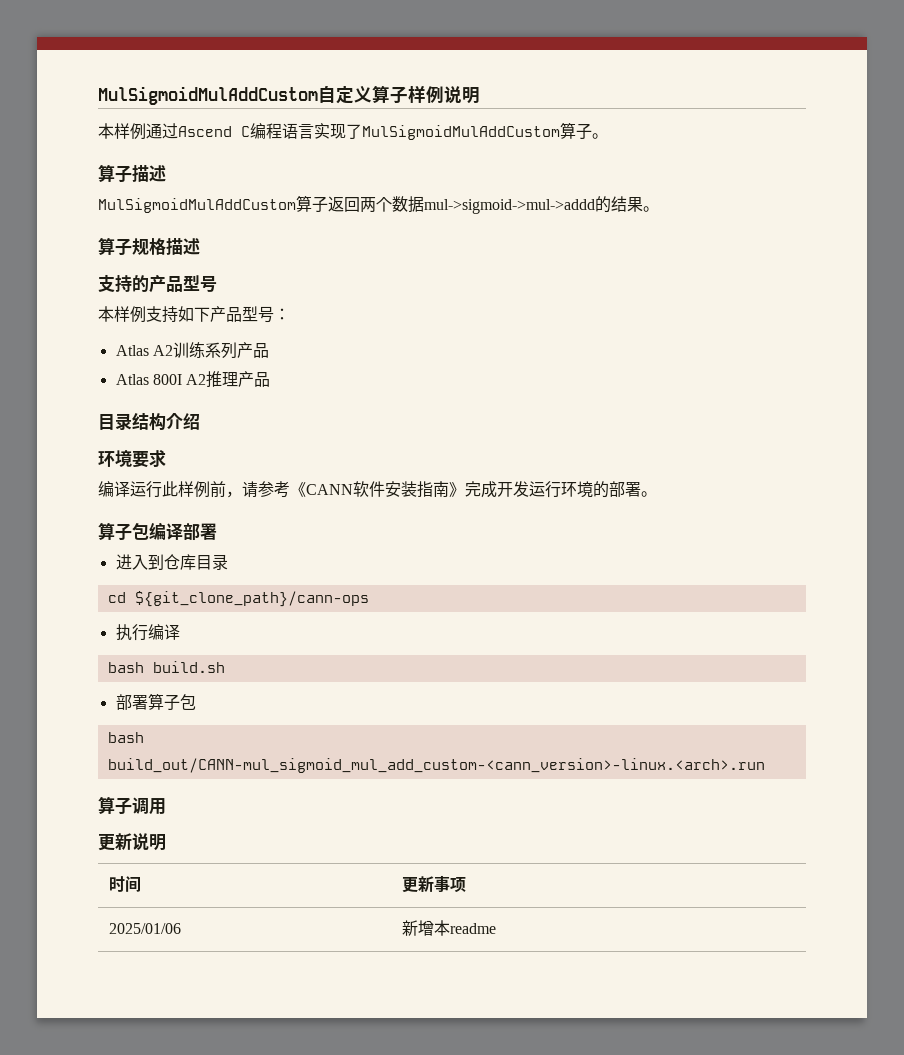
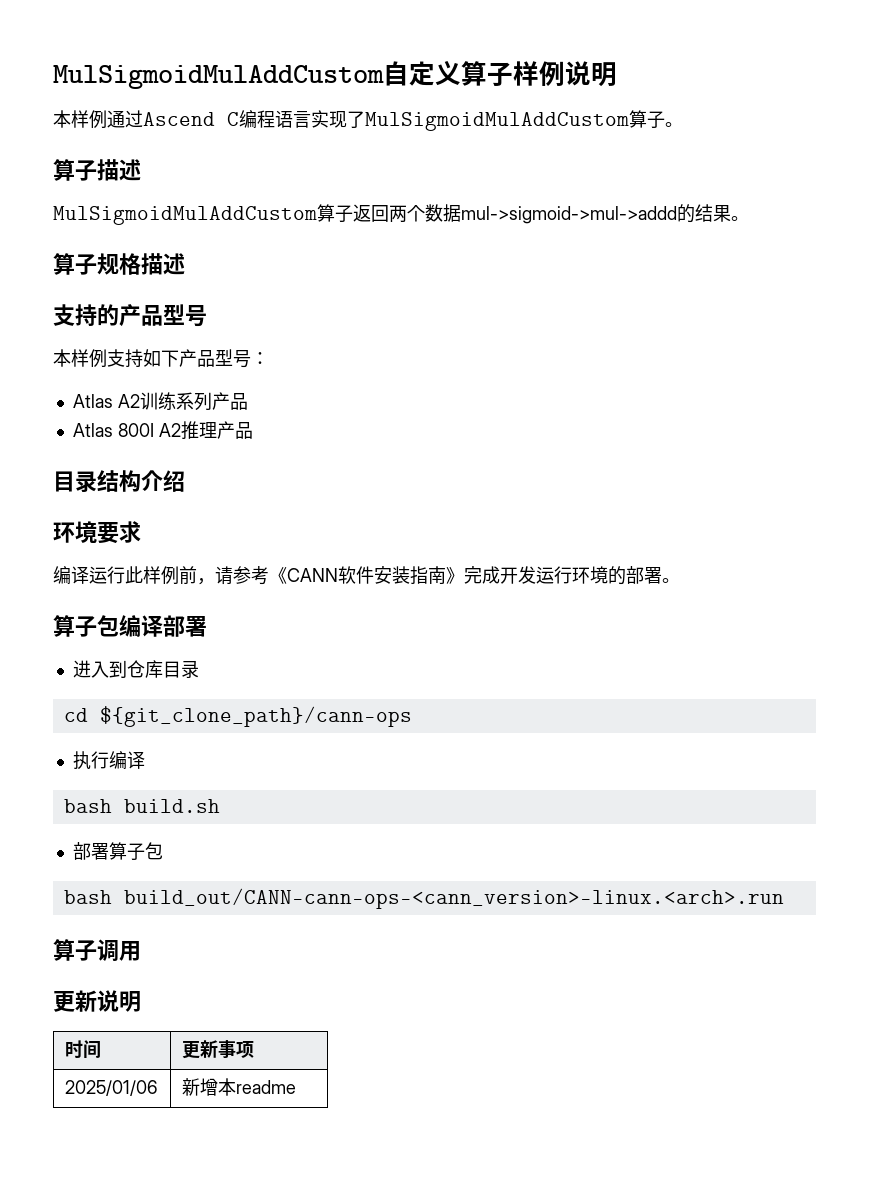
- bash build_out/CANN-mul_sigmoid_mul_add_custom-<cann_version>-linux.<arch>.run
+ bash build_out/CANN-cann-ops-<cann_version>-linux.<arch>.run

